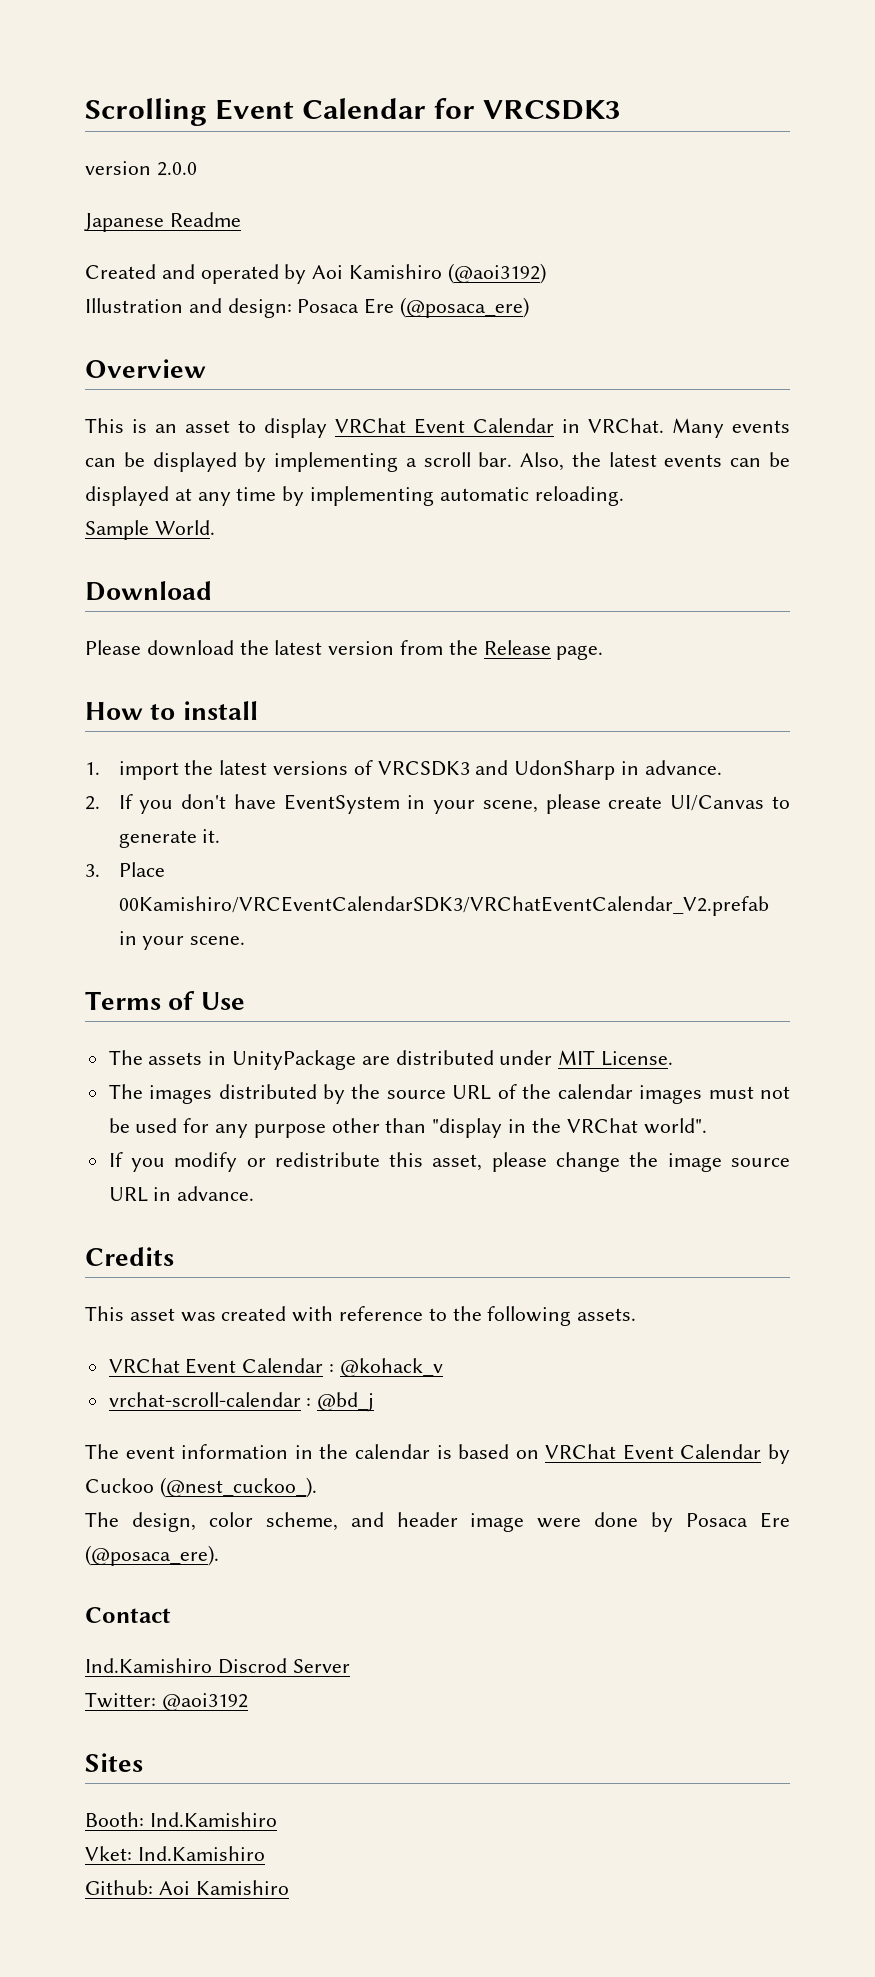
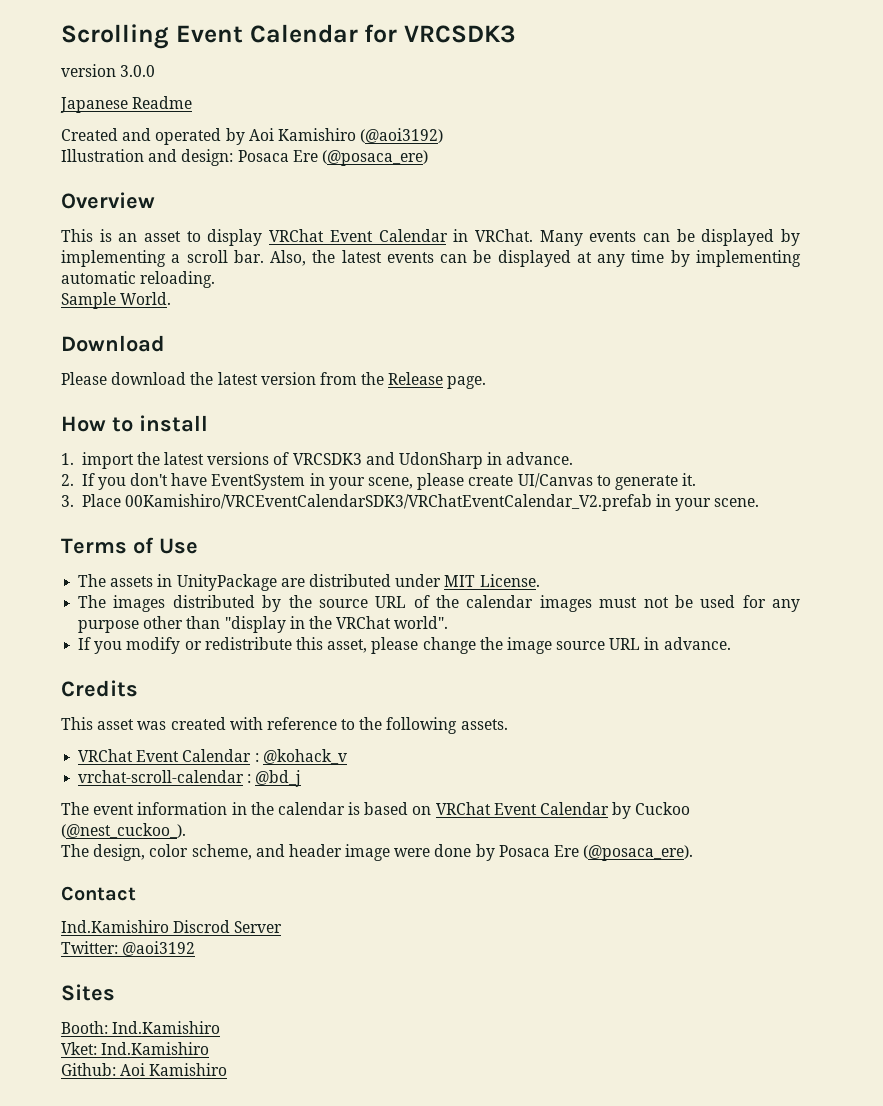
- version 2.0.0
+ version 3.0.0

